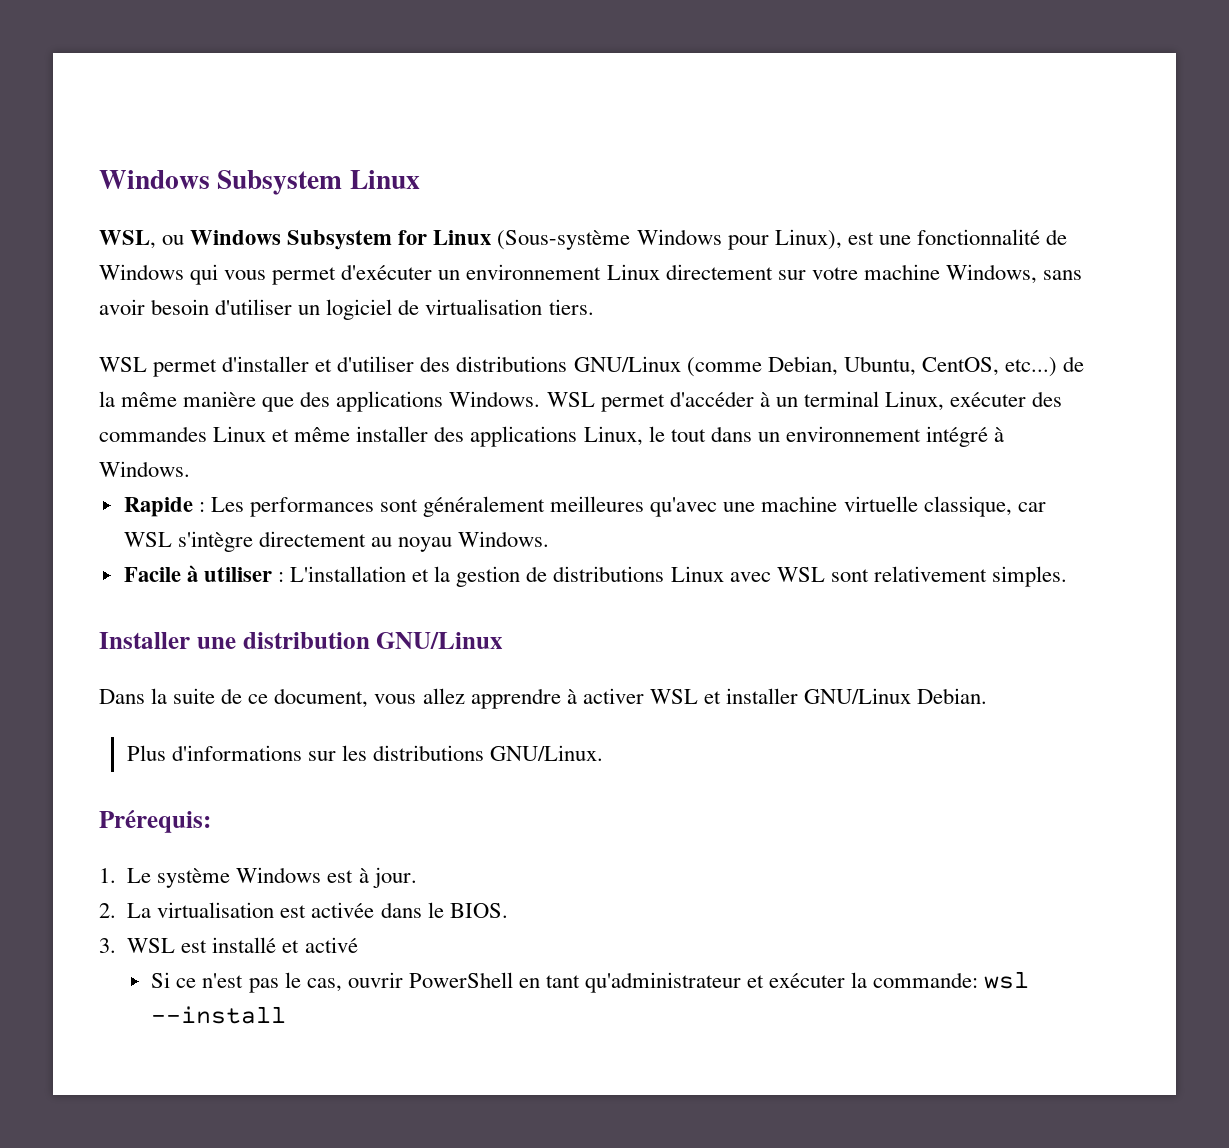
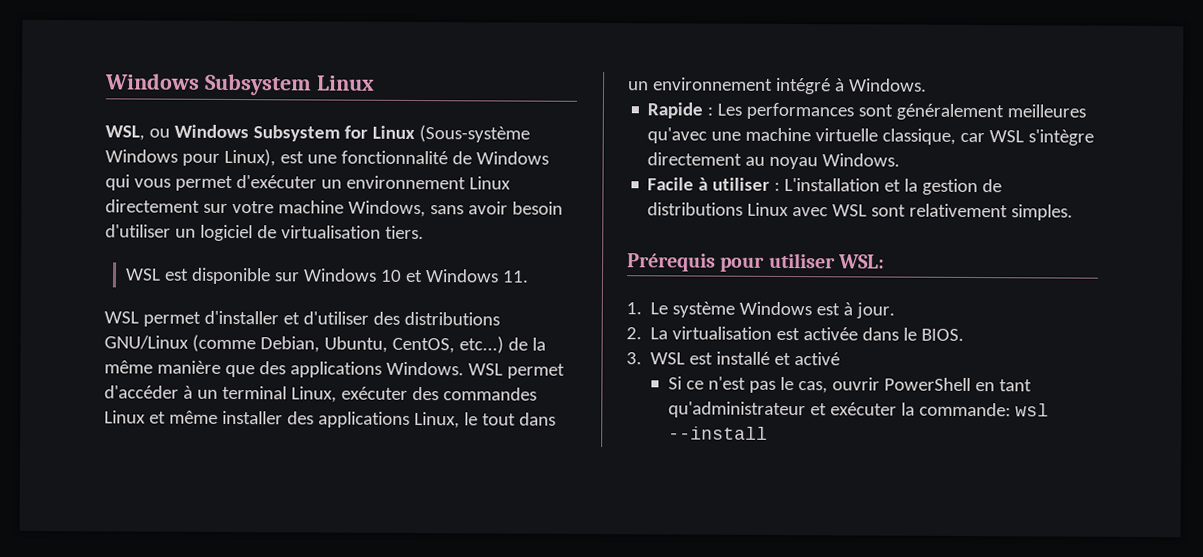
+ WSL est disponible sur Windows 10 et Windows 11.
- Installer une distribution GNU/Linux
- Dans la suite de ce document, vous allez apprendre à activer WSL et installer GNU/Linux Debian.
- Plus d'informations sur les distributions GNU/Linux.
- Prérequis:
+ Prérequis pour utiliser WSL:

